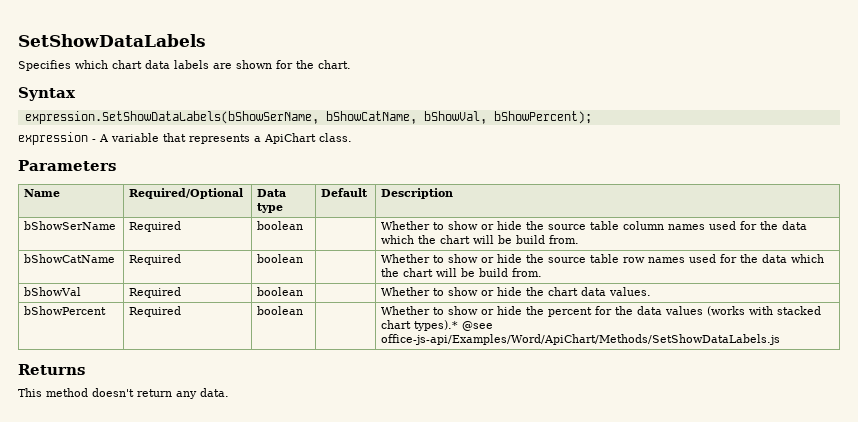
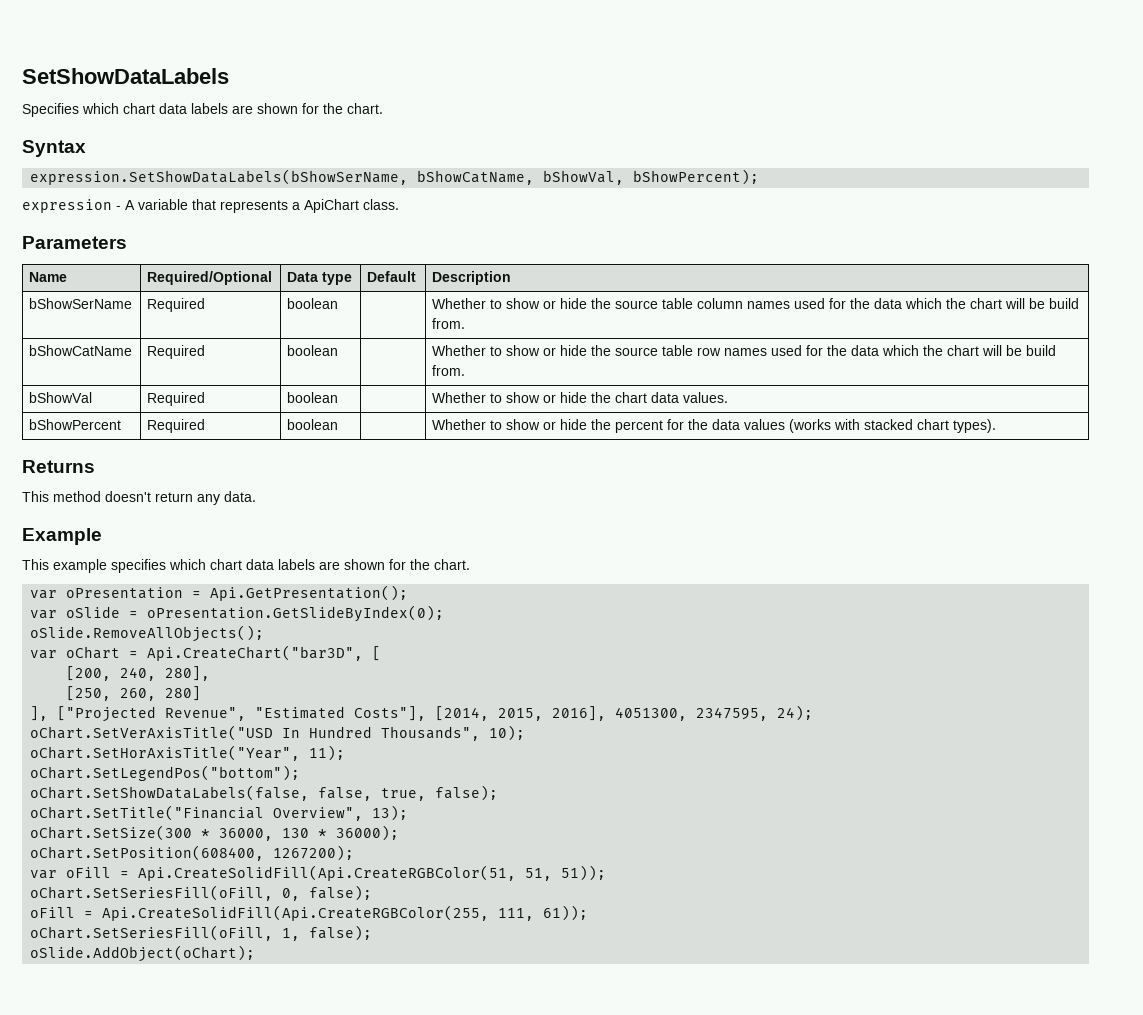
- bShowPercent | Required | boolean | | Whether to show or hide the percent for the data values (works with stacked chart types).* @see office-js-api/Examples/Word/ApiChart/Methods/SetShowDataLabels.js
+ bShowPercent | Required | boolean | | Whether to show or hide the percent for the data values (works with stacked chart types).
+ Example
+ This example specifies which chart data labels are shown for the chart.
+ var oPresentation = Api.GetPresentation();
+ var oSlide = oPresentation.GetSlideByIndex(0);
+ oSlide.RemoveAllObjects();
+ var oChart = Api.CreateChart("bar3D", [
+ [200, 240, 280],
+ [250, 260, 280]
+ ], ["Projected Revenue", "Estimated Costs"], [2014, 2015, 2016], 4051300, 2347595, 24);
+ oChart.SetVerAxisTitle("USD In Hundred Thousands", 10);
+ oChart.SetHorAxisTitle("Year", 11);
+ oChart.SetLegendPos("bottom");
+ oChart.SetShowDataLabels(false, false, true, false);
+ oChart.SetTitle("Financial Overview", 13);
+ oChart.SetSize(300 * 36000, 130 * 36000);
+ oChart.SetPosition(608400, 1267200);
+ var oFill = Api.CreateSolidFill(Api.CreateRGBColor(51, 51, 51));
+ oChart.SetSeriesFill(oFill, 0, false);
+ oFill = Api.CreateSolidFill(Api.CreateRGBColor(255, 111, 61));
+ oChart.SetSeriesFill(oFill, 1, false);
+ oSlide.AddObject(oChart);

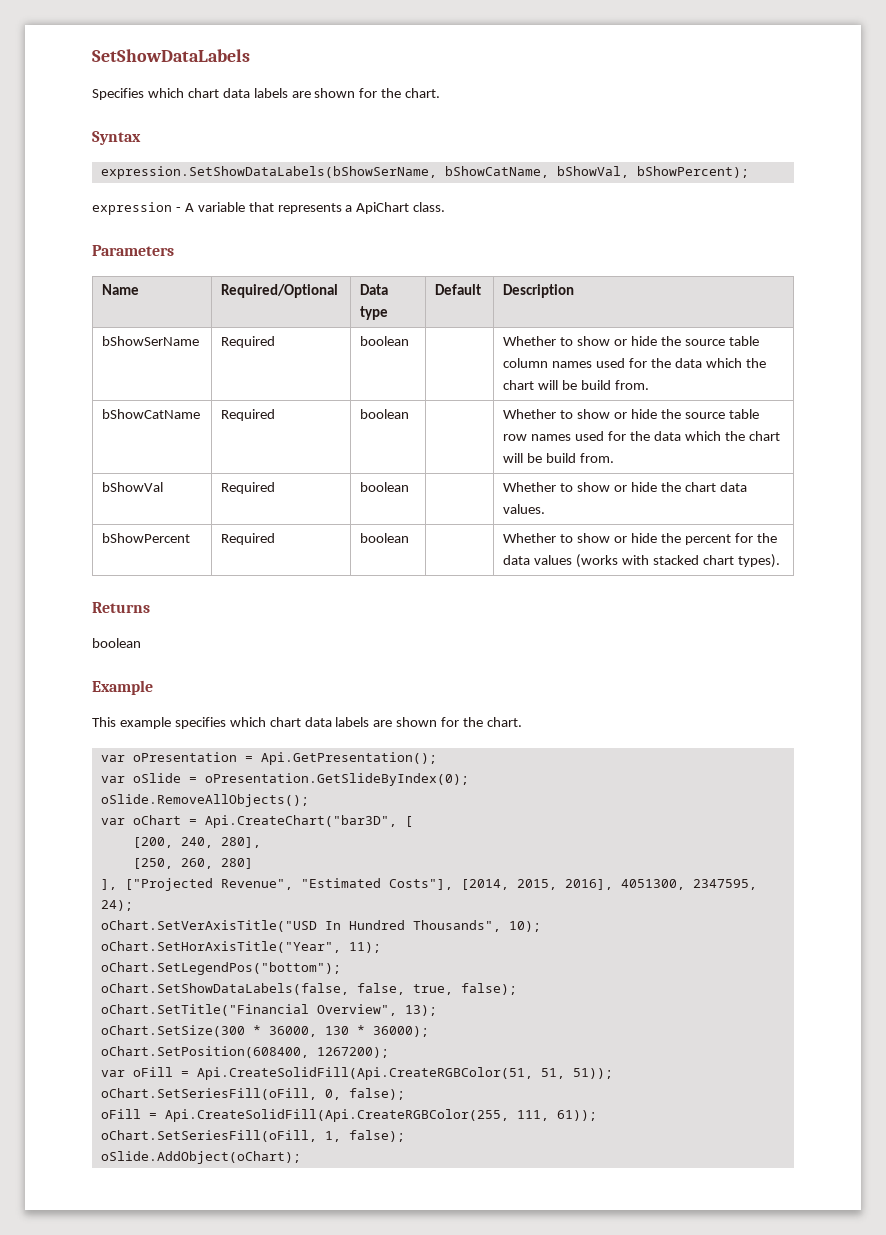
  Returns
- This method doesn't return any data.
+ boolean

